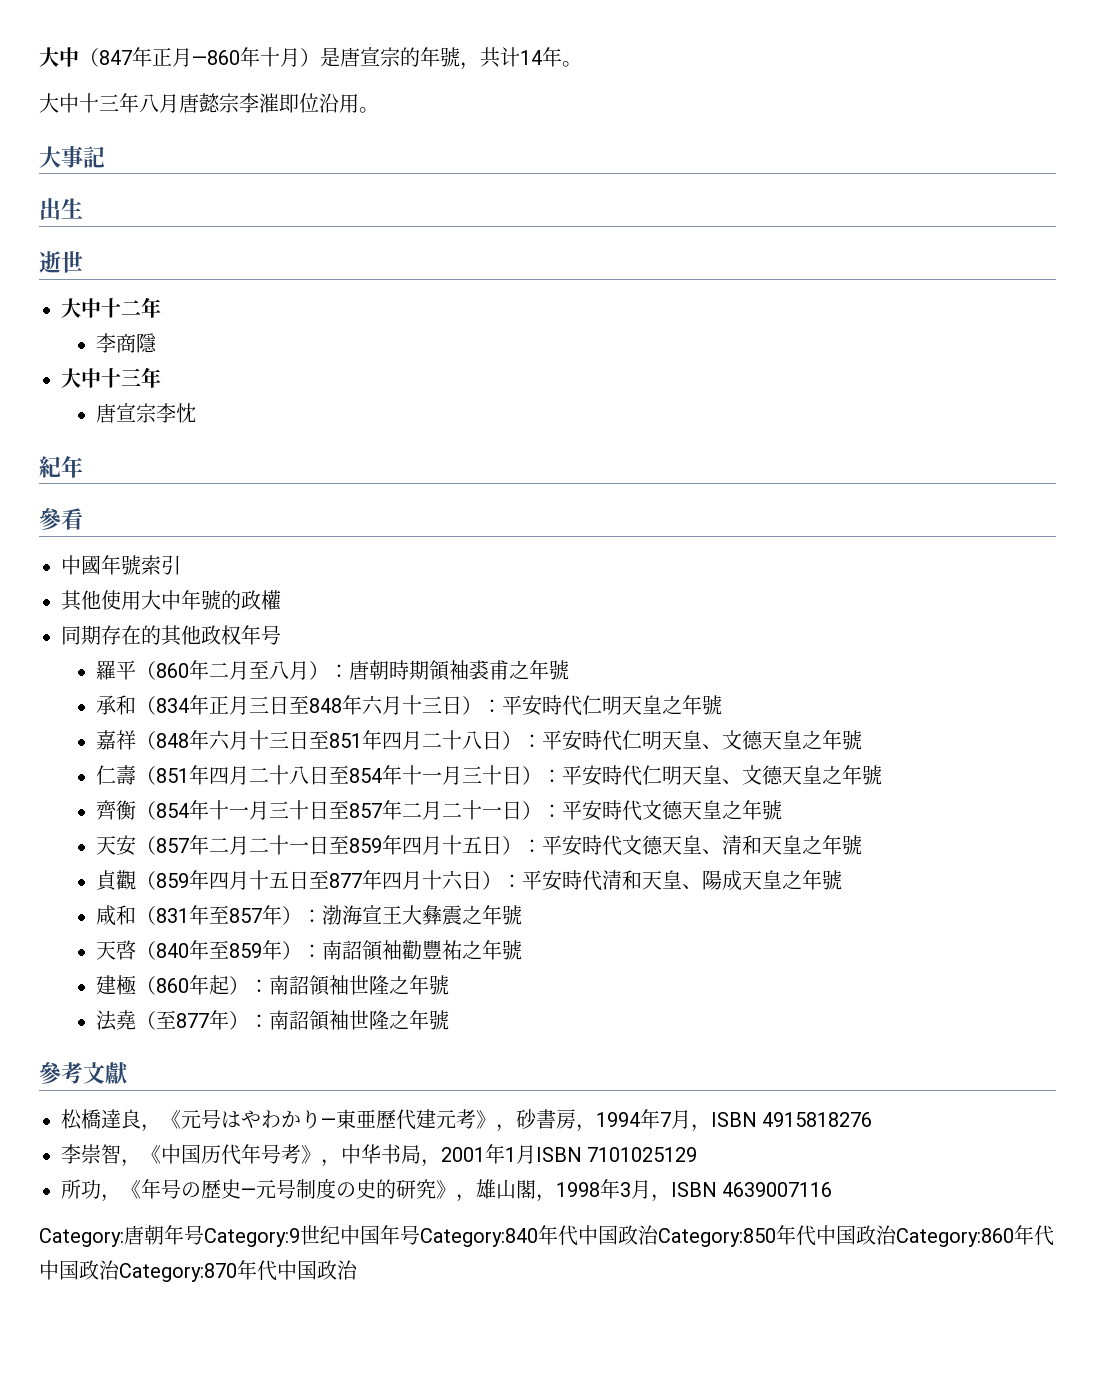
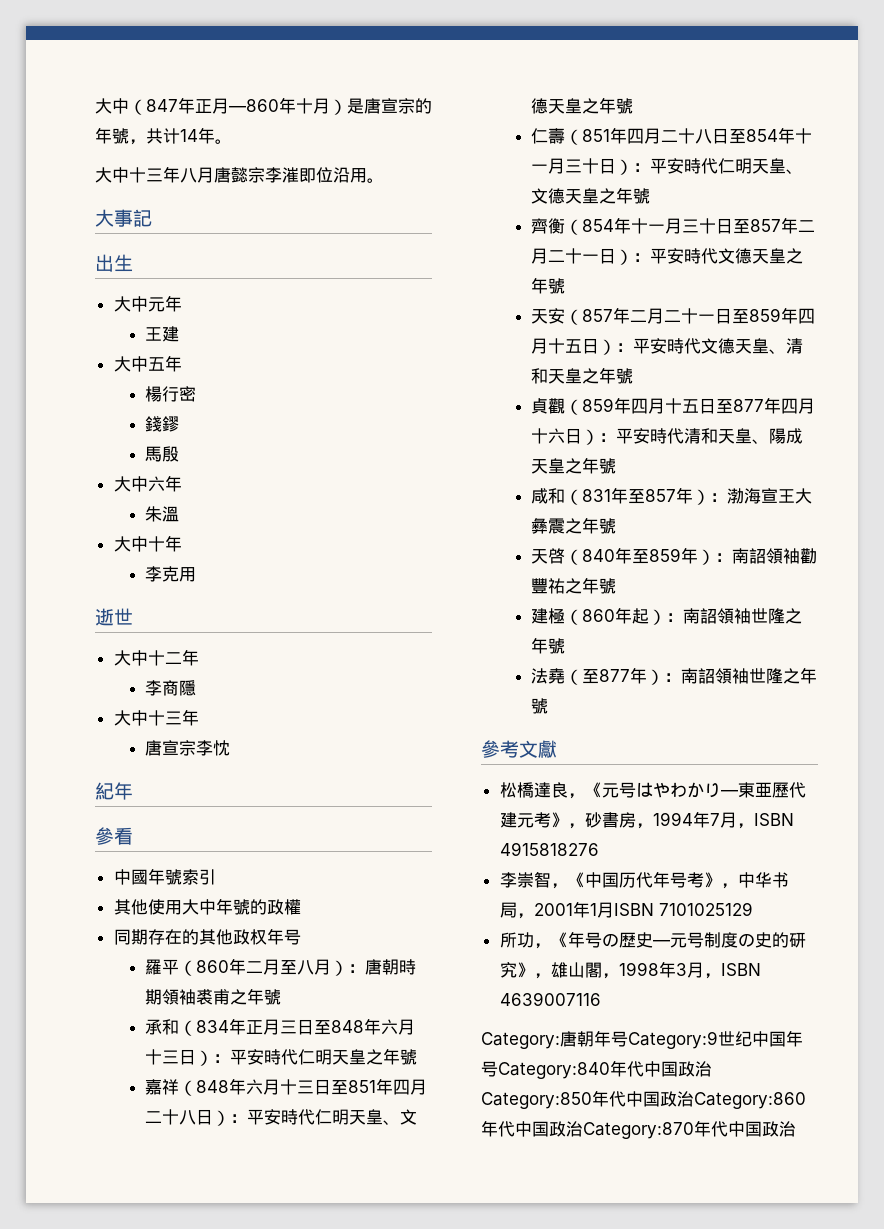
+ 大中元年
+ 王建
+ 大中五年
+ 楊行密
+ 錢鏐
+ 馬殷
+ 大中六年
+ 朱溫
+ 大中十年
+ 李克用

